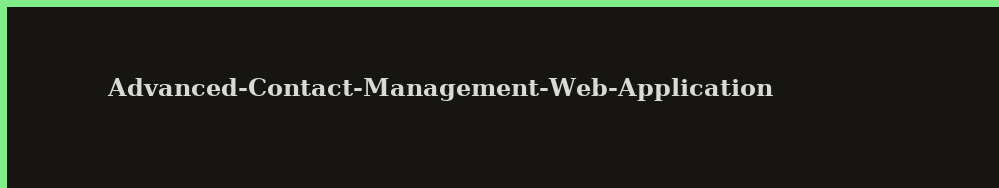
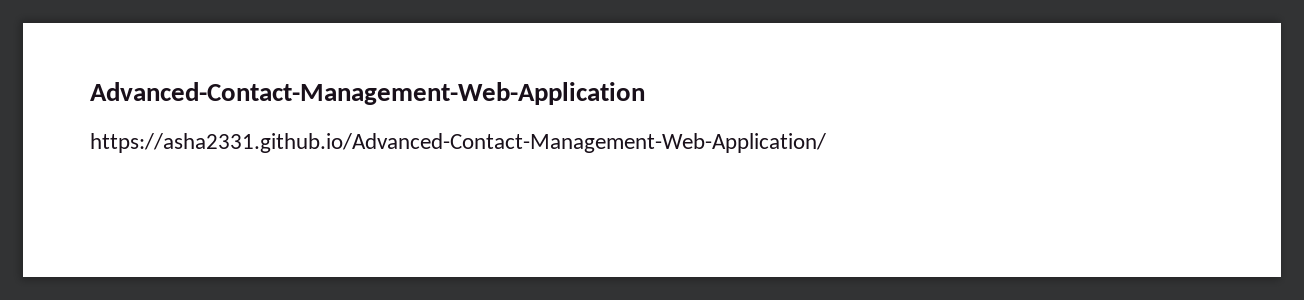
+ https://asha2331.github.io/Advanced-Contact-Management-Web-Application/

